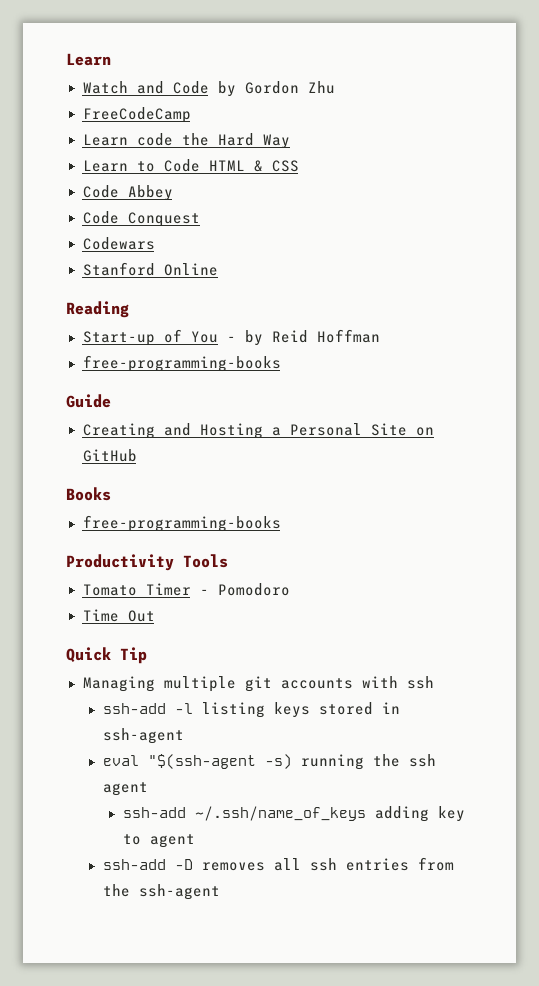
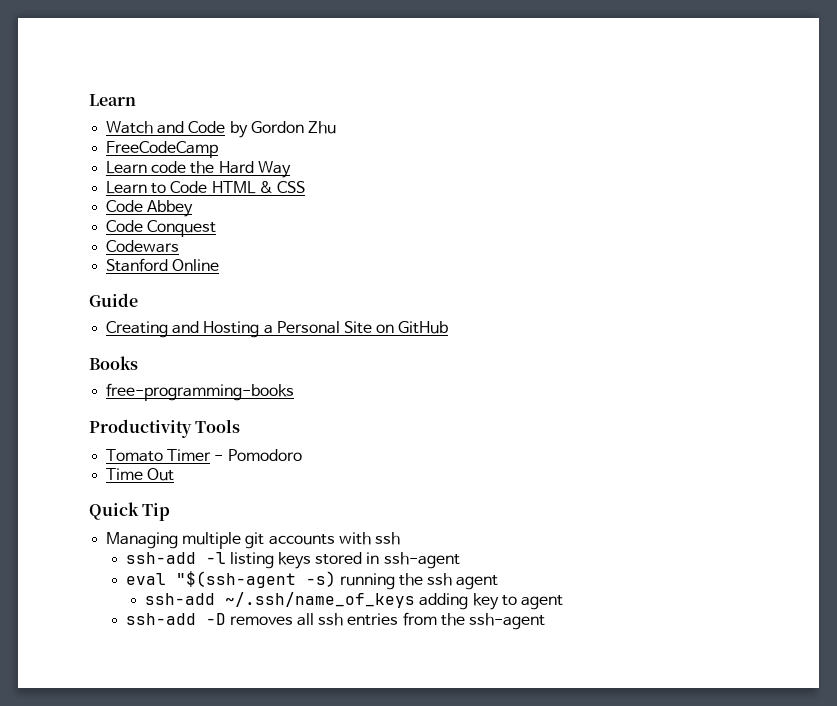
- Reading
- Start-up of You - by Reid Hoffman
- free-programming-books

